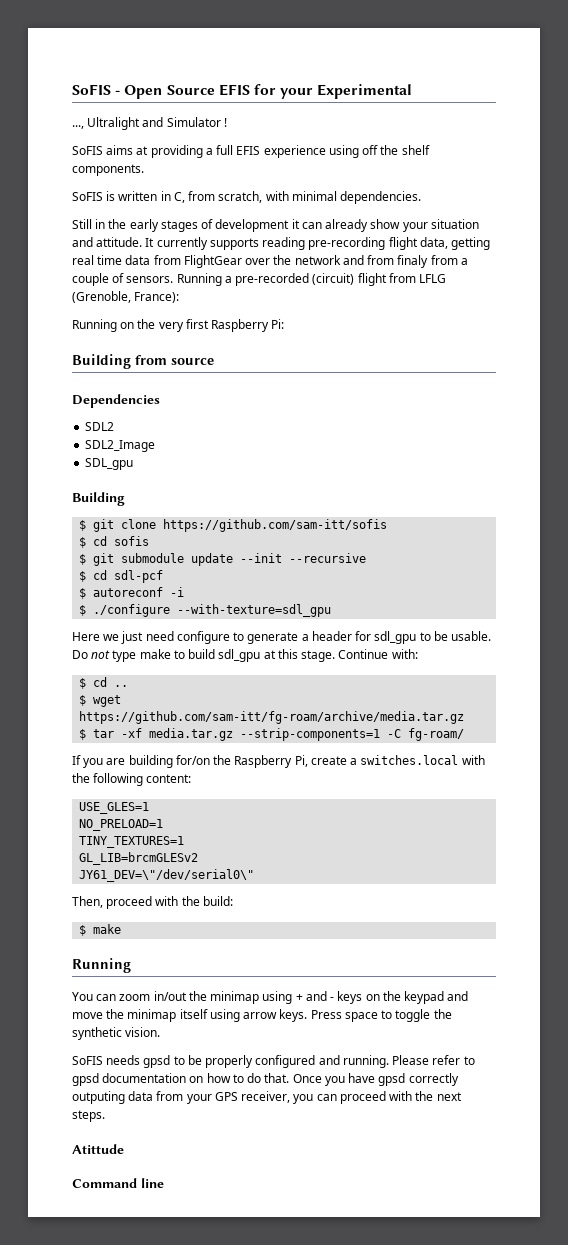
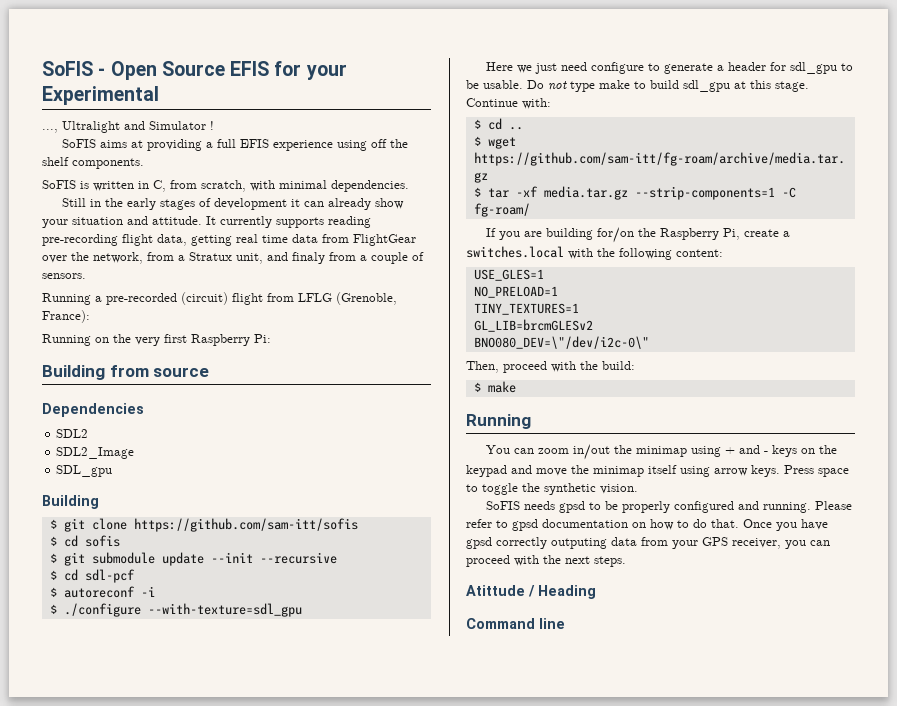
- It currently supports reading pre-recording flight data, getting real time data from FlightGear over the network and from finaly from a couple of sensors. Running a pre-recorded (circuit) flight from LFLG (Grenoble, France):
+ It currently supports reading pre-recording flight data, getting real time data from FlightGear over the network, from a Stratux unit, and finaly from a couple of sensors.
+ Running a pre-recorded (circuit) flight from LFLG (Grenoble, France):
- JY61_DEV=\"/dev/serial0\"
+ BNO080_DEV=\"/dev/i2c-0\"
- Atittude
+ Atittude / Heading

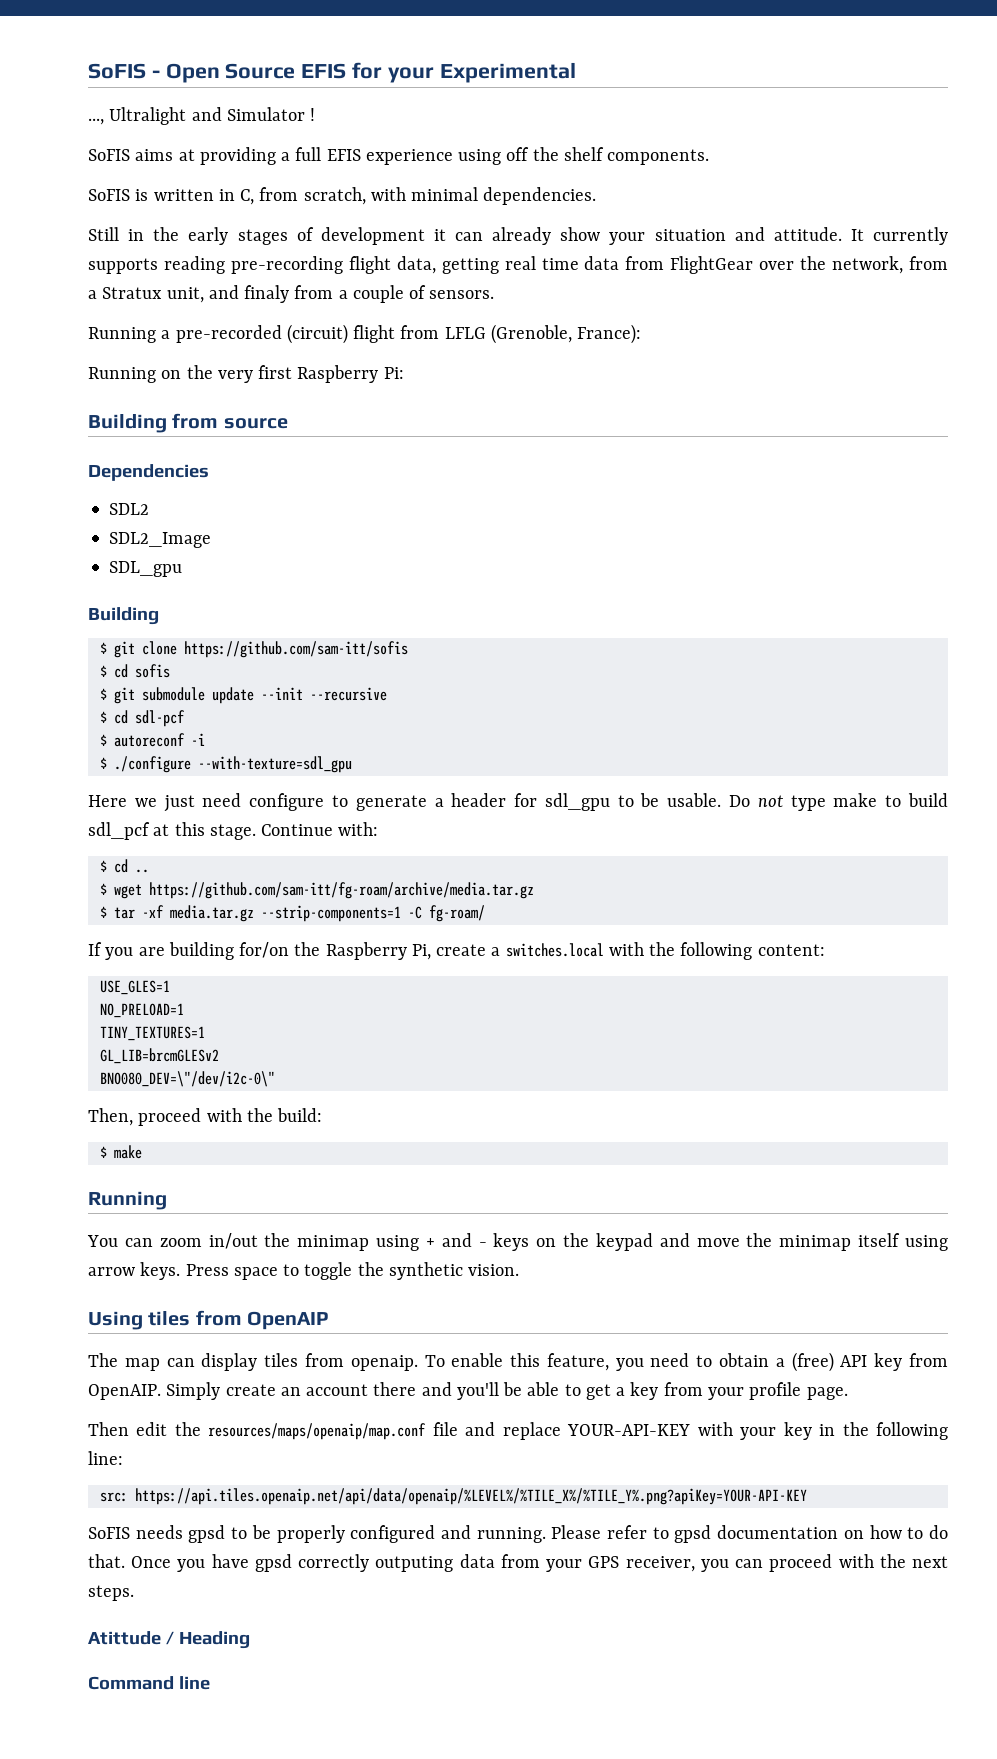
- Do not type make to build sdl_gpu at this stage.
+ Do not type make to build sdl_pcf at this stage.
+ Using tiles from OpenAIP
+ The map can display tiles from openaip. To enable this feature, you need to obtain a (free) API key from OpenAIP. Simply create an account there and you'll be able to get a key from your profile page.
+ Then edit the resources/maps/openaip/map.conf file and replace YOUR-API-KEY with your key in the following line:
+ src: https://api.tiles.openaip.net/api/data/openaip/%LEVEL%/%TILE_X%/%TILE_Y%.png?apiKey=YOUR-API-KEY

